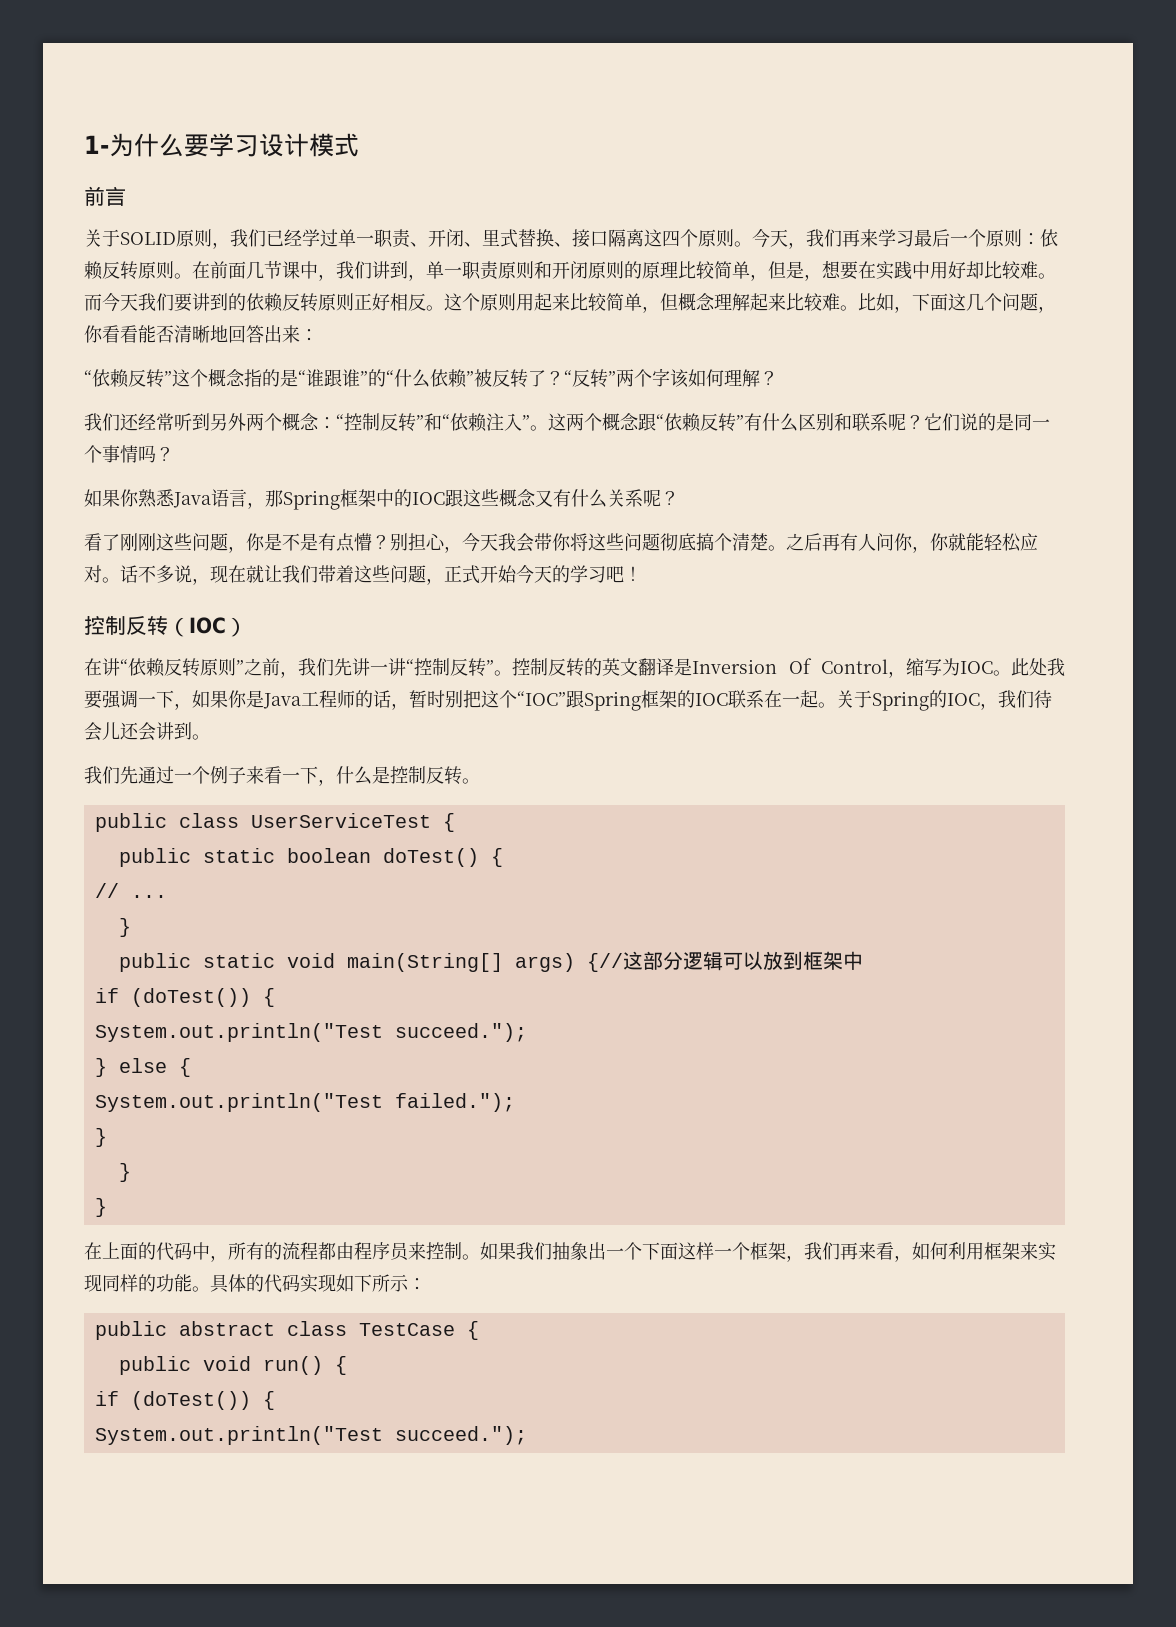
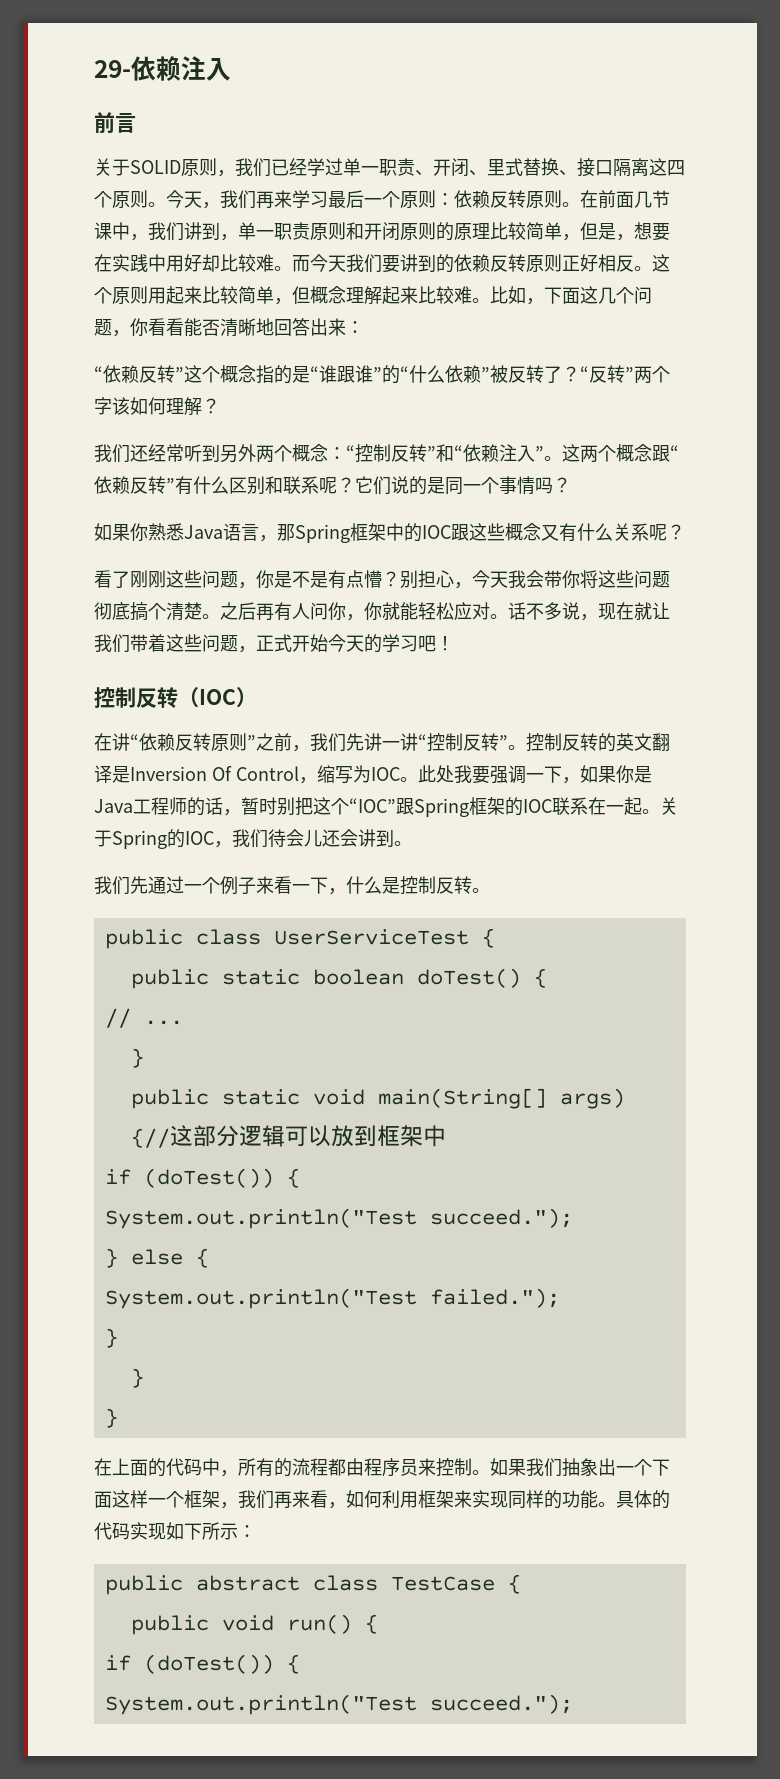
- 1-为什么要学习设计模式
+ 29-依赖注入

